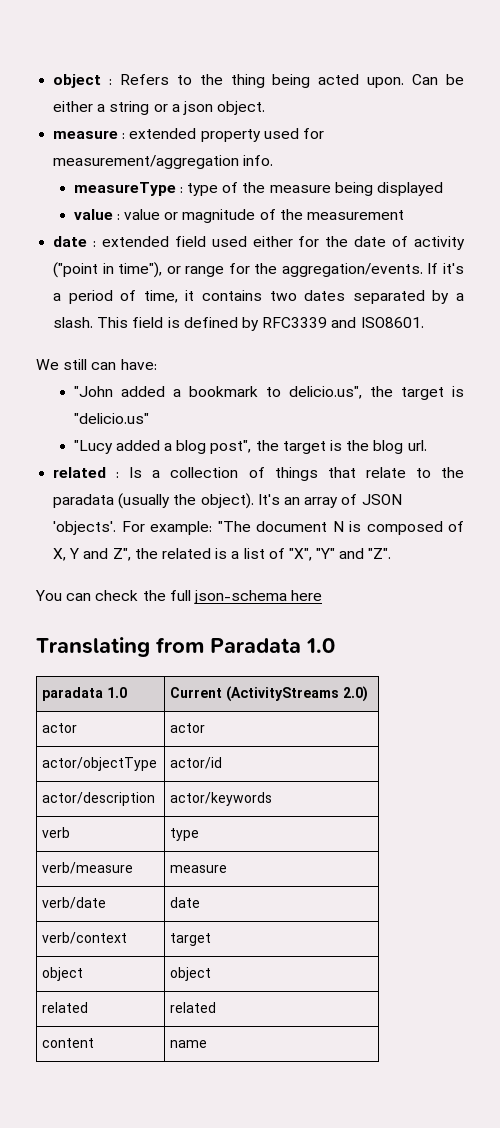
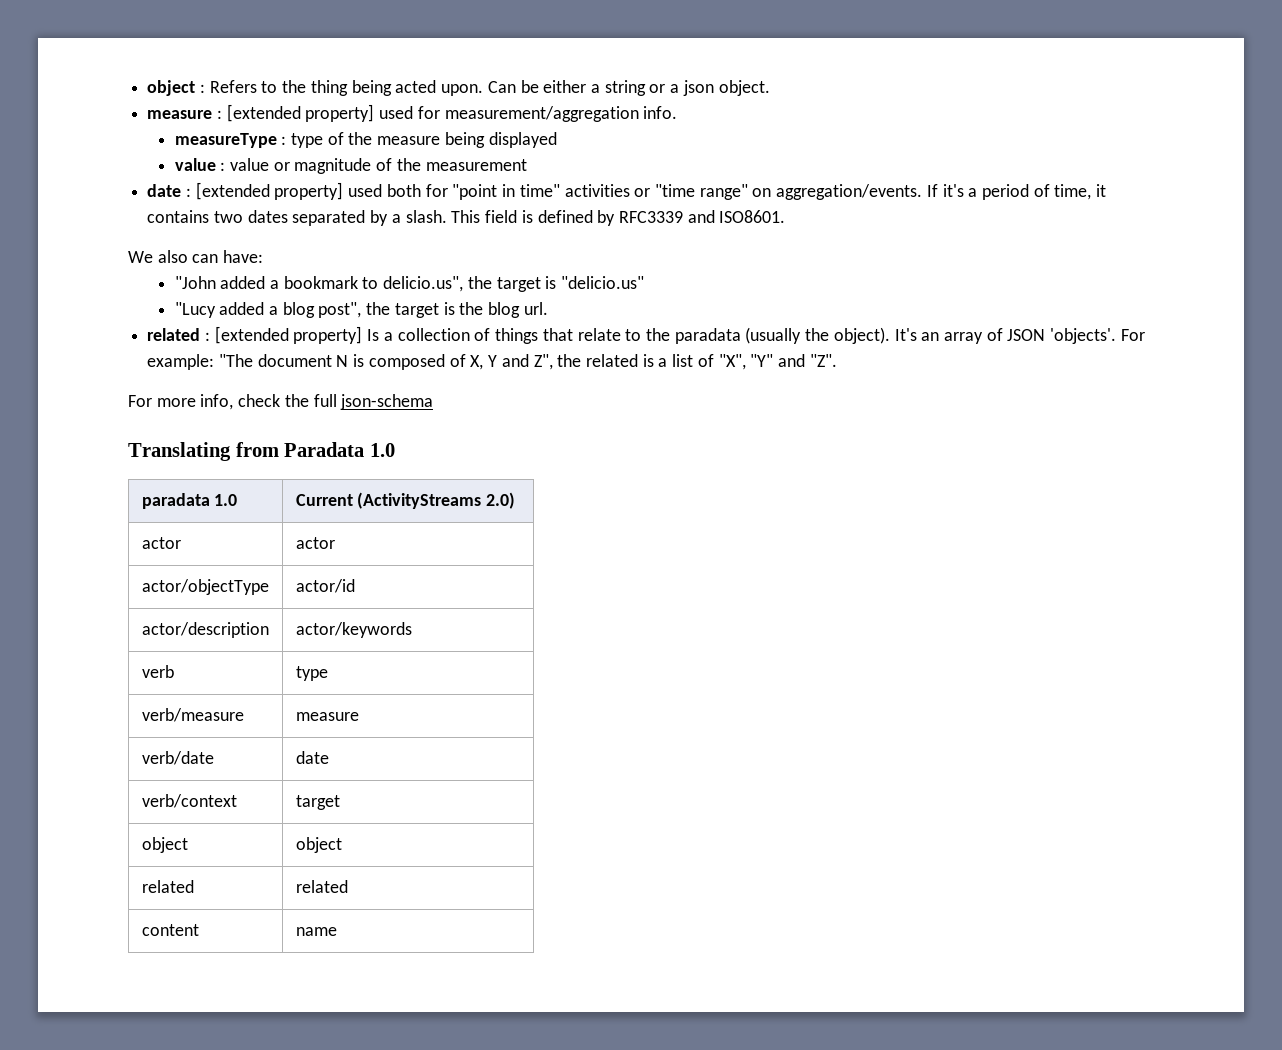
- measure : extended property used for measurement/aggregation info.
+ measure : [extended property] used for measurement/aggregation info.
- date : extended field used either for the date of activity ("point in time"), or range for the aggregation/events.
+ date : [extended property] used both for "point in time" activities or "time range" on aggregation/events.
- We still can have:
+ We also can have:
- related : Is a collection of things that relate to the paradata (usually the object).
+ related : [extended property] Is a collection of things that relate to the paradata (usually the object).
- You can check the full json-schema here
+ For more info, check the full json-schema

